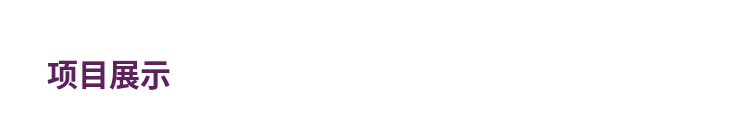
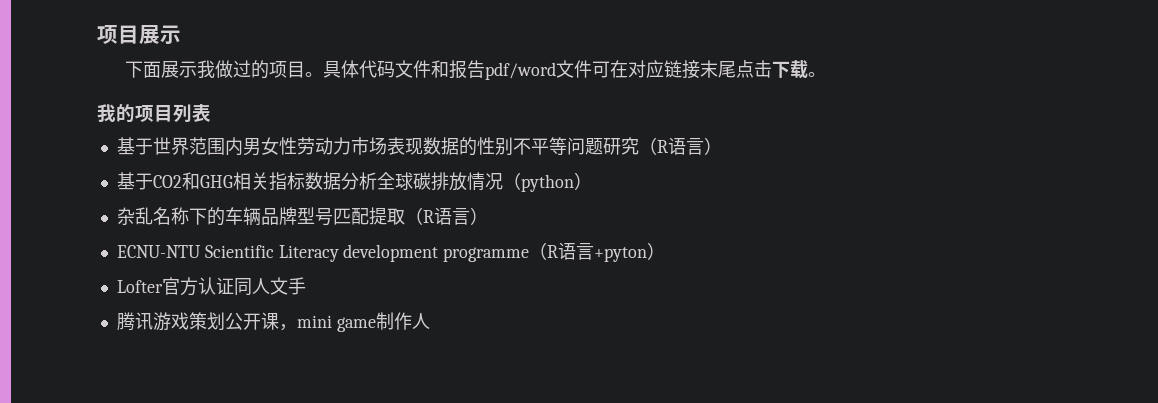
+ 下面展示我做过的项目。具体代码文件和报告pdf/word文件可在对应链接末尾点击下载。
+ 我的项目列表
+ 基于世界范围内男女性劳动力市场表现数据的性别不平等问题研究（R语言）
+ 基于CO2和GHG相关指标数据分析全球碳排放情况（python）
+ 杂乱名称下的车辆品牌型号匹配提取（R语言）
+ ECNU-NTU Scientific Literacy development programme（R语言+pyton）
+ Lofter官方认证同人文手
+ 腾讯游戏策划公开课，mini game制作人

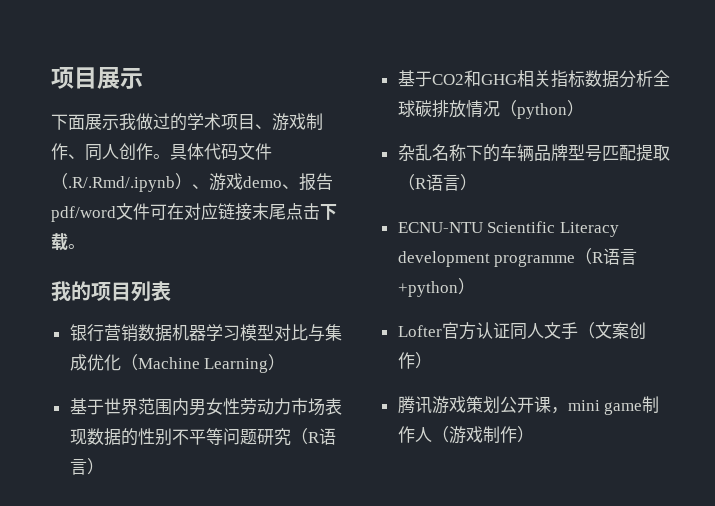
- 下面展示我做过的项目。具体代码文件和报告pdf/word文件可在对应链接末尾点击下载。
+ 下面展示我做过的学术项目、游戏制作、同人创作。具体代码文件（.R/.Rmd/.ipynb）、游戏demo、报告pdf/word文件可在对应链接末尾点击下载。
+ 银行营销数据机器学习模型对比与集成优化（Machine Learning）
- ECNU-NTU Scientific Literacy development programme（R语言+pyton）
+ ECNU-NTU Scientific Literacy development programme（R语言+python）
- Lofter官方认证同人文手
+ Lofter官方认证同人文手（文案创作）
- 腾讯游戏策划公开课，mini game制作人
+ 腾讯游戏策划公开课，mini game制作人（游戏制作）

